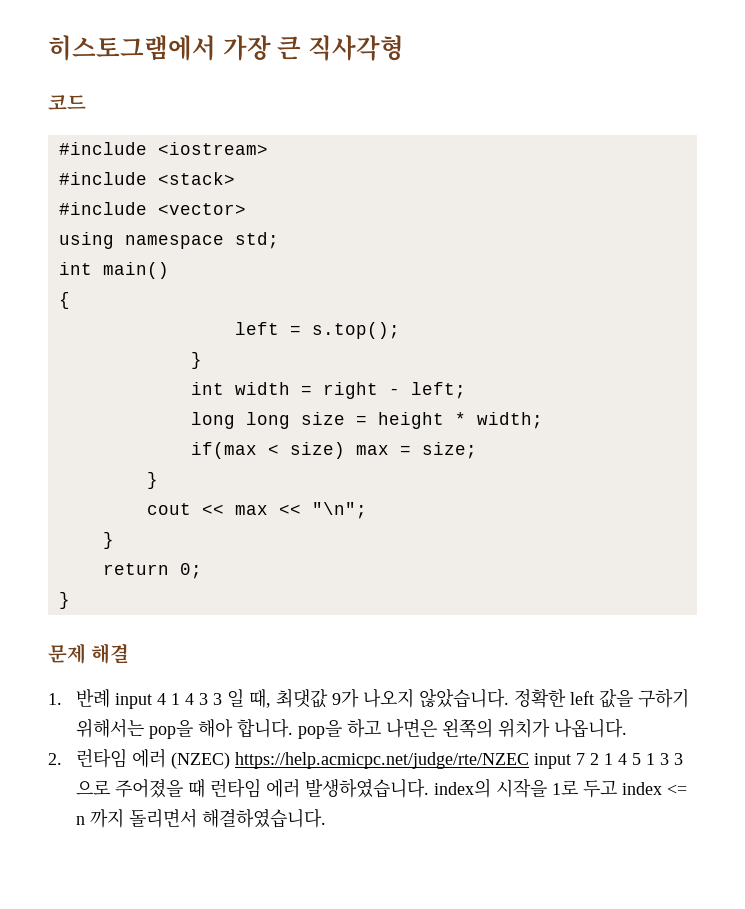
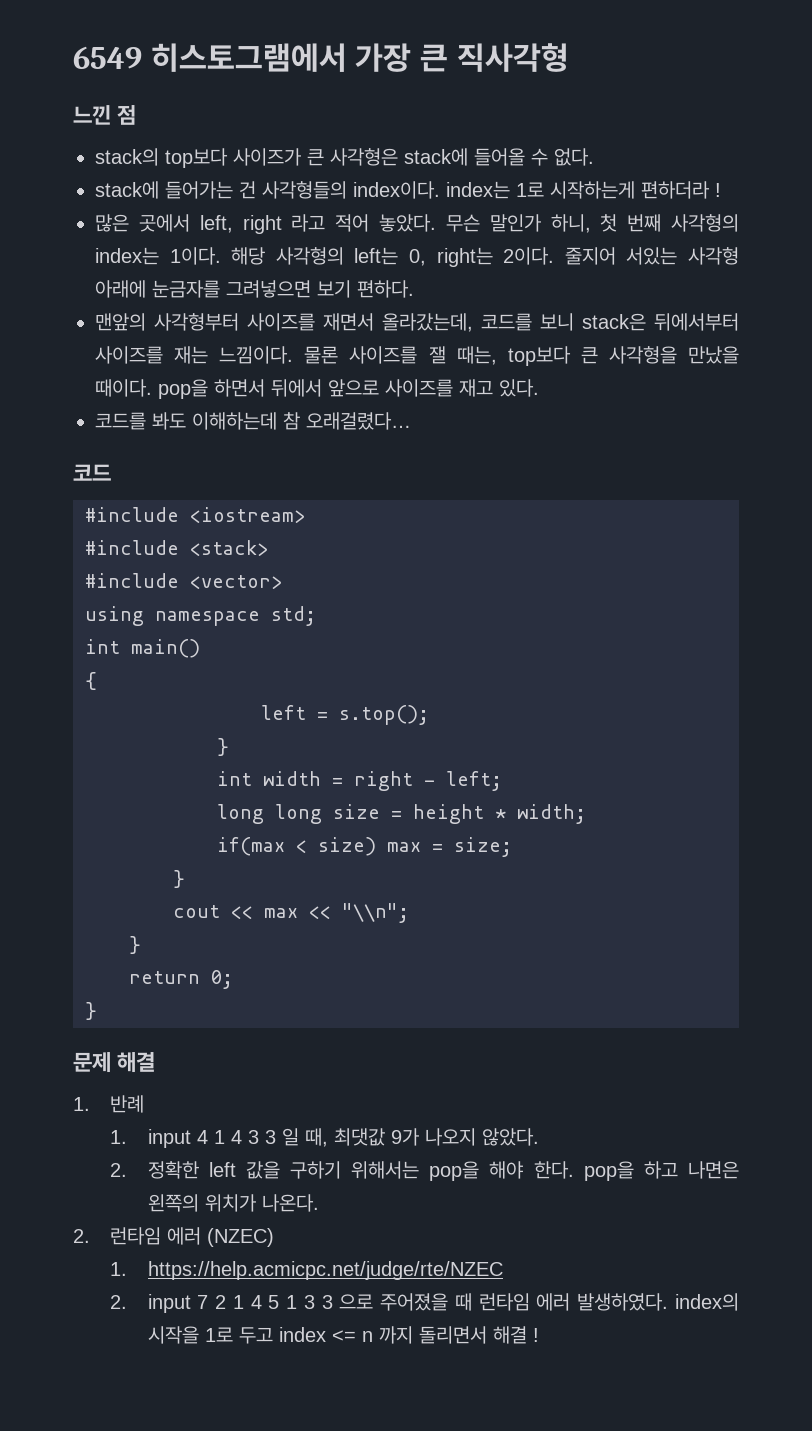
- 히스토그램에서 가장 큰 직사각형
+ 6549 히스토그램에서 가장 큰 직사각형
+ 느낀 점
+ stack의 top보다 사이즈가 큰 사각형은 stack에 들어올 수 없다.
+ stack에 들어가는 건 사각형들의 index이다. index는 1로 시작하는게 편하더라 !
+ 많은 곳에서 left, right 라고 적어 놓았다. 무슨 말인가 하니, 첫 번째 사각형의 index는 1이다. 해당 사각형의 left는 0, right는 2이다. 줄지어 서있는 사각형 아래에 눈금자를 그려넣으면 보기 편하다.
+ 맨앞의 사각형부터 사이즈를 재면서 올라갔는데, 코드를 보니 stack은 뒤에서부터 사이즈를 재는 느낌이다. 물론 사이즈를 잴 때는, top보다 큰 사각형을 만났을 때이다. pop을 하면서 뒤에서 앞으로 사이즈를 재고 있다.
+ 코드를 봐도 이해하는데 참 오래걸렸다…
- cout << max << "\n";
+ cout << max << "\\n";
- 1. 반례 input 4 1 4 3 3 일 때, 최댓값 9가 나오지 않았습니다. 정확한 left 값을 구하기 위해서는 pop을 해아 합니다. pop을 하고 나면은 왼쪽의 위치가 나옵니다.
+ 1. 반례
+ 1. input 4 1 4 3 3 일 때, 최댓값 9가 나오지 않았다.
+ 2. 정확한 left 값을 구하기 위해서는 pop을 해야 한다. pop을 하고 나면은 왼쪽의 위치가 나온다.
- 2. 런타임 에러 (NZEC) https://help.acmicpc.net/judge/rte/NZEC input 7 2 1 4 5 1 3 3 으로 주어졌을 때 런타임 에러 발생하였습니다. index의 시작을 1로 두고 index <= n 까지 돌리면서 해결하였습니다.
+ 2. 런타임 에러 (NZEC)
+ 1. https://help.acmicpc.net/judge/rte/NZEC
+ 2. input 7 2 1 4 5 1 3 3 으로 주어졌을 때 런타임 에러 발생하였다. index의 시작을 1로 두고 index <= n 까지 돌리면서 해결 !

